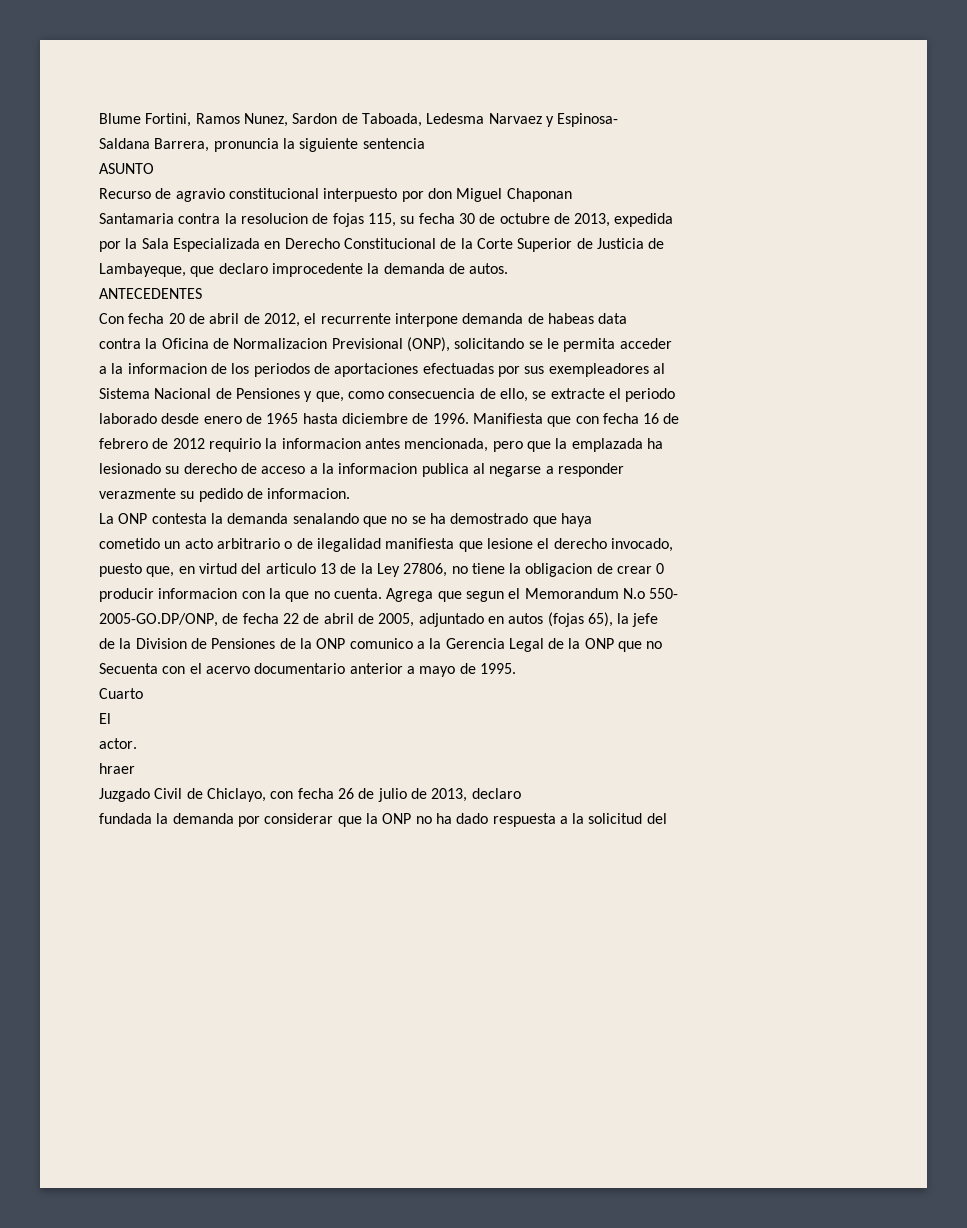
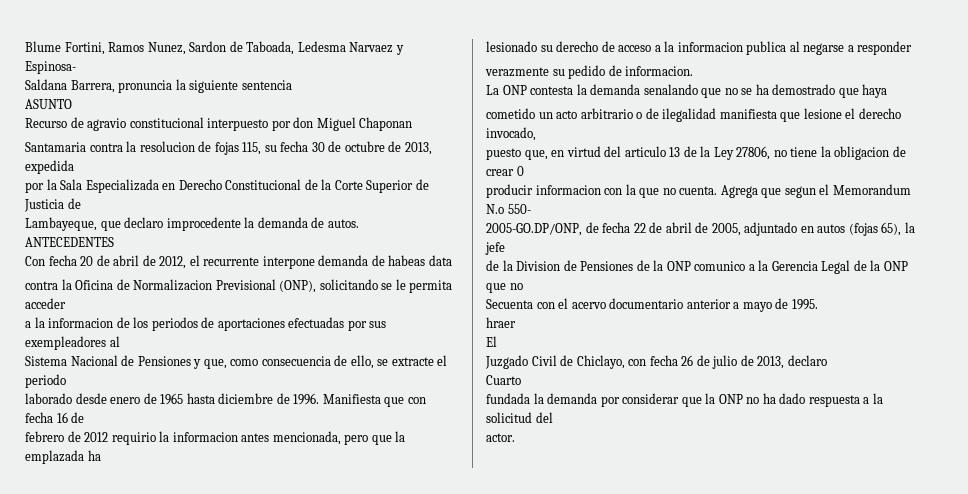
- Cuarto
+ hraer
- actor.
- hraer
+ Cuarto
+ actor.

